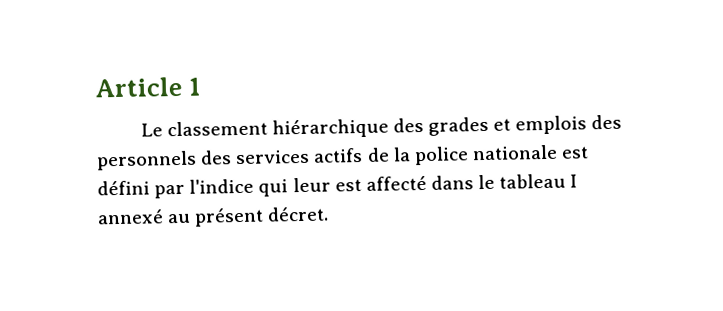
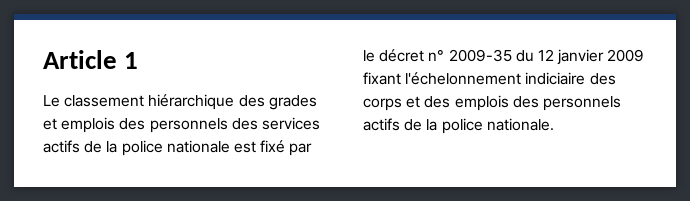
- Le classement hiérarchique des grades et emplois des personnels des services actifs de la police nationale est défini par l'indice qui leur est affecté dans le tableau I annexé au présent décret.
+ Le classement hiérarchique des grades et emplois des personnels des services actifs de la police nationale est fixé par le décret n° 2009-35 du 12 janvier 2009 fixant l'échelonnement indiciaire des corps et des emplois des personnels actifs de la police nationale.

